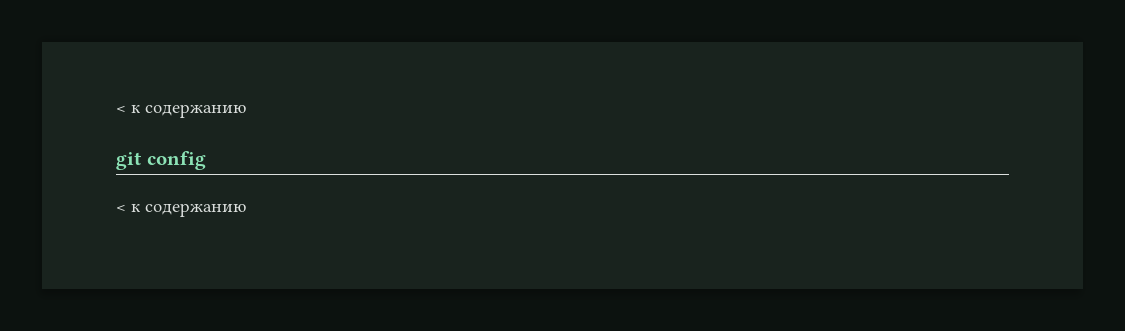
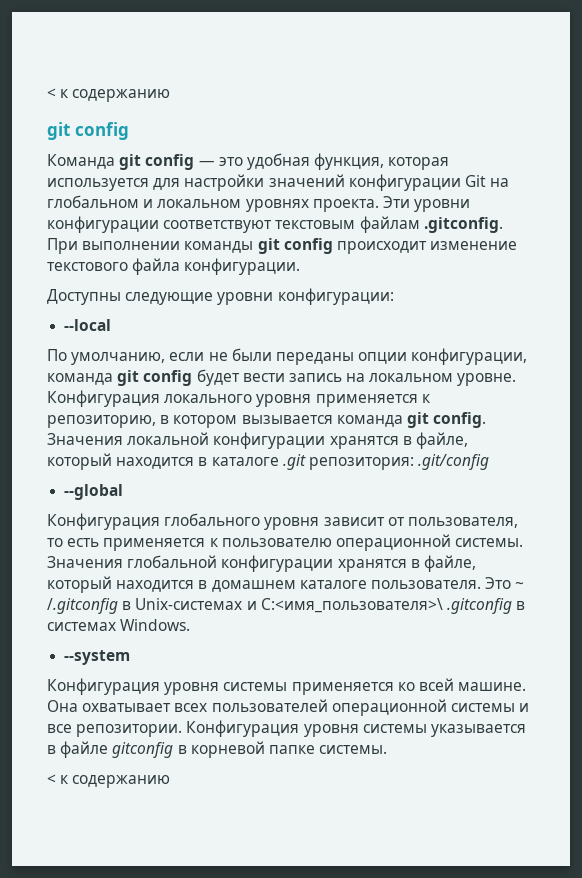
+ Команда git config — это удобная функция, которая используется для настройки значений конфигурации Git на глобальном и локальном уровнях проекта. Эти уровни конфигурации соответствуют текстовым файлам .gitconfig. При выполнении команды git config происходит изменение текстового файла конфигурации.
+ Доступны следующие уровни конфигурации:
+ --local
+ По умолчанию, если не были переданы опции конфигурации, команда git config будет вести запись на локальном уровне. Конфигурация локального уровня применяется к репозиторию, в котором вызывается команда git config. Значения локальной конфигурации хранятся в файле, который находится в каталоге .git репозитория: .git/config
+ --global
+ Конфигурация глобального уровня зависит от пользователя, то есть применяется к пользователю операционной системы. Значения глобальной конфигурации хранятся в файле, который находится в домашнем каталоге пользователя. Это ~ /.gitconfig в Unix-системах и C:<имя_пользователя>\ .gitconfig в системах Windows.
+ --system
+ Конфигурация уровня системы применяется ко всей машине. Она охватывает всех пользователей операционной системы и все репозитории. Конфигурация уровня системы указывается в файле gitconfig в корневой папке системы.

